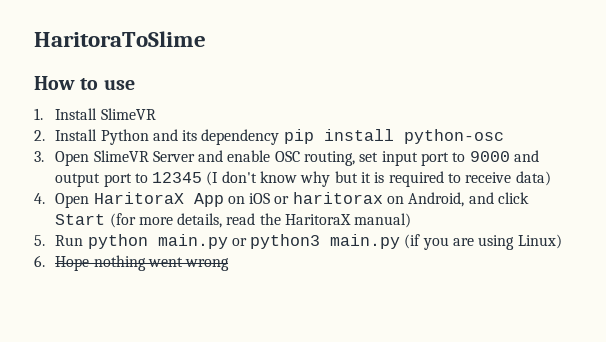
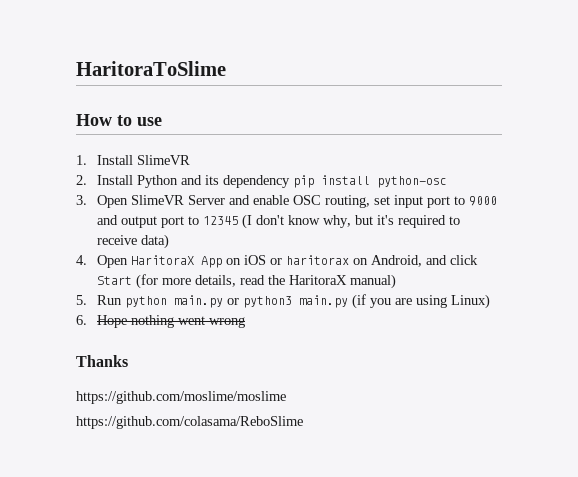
- 3. Open SlimeVR Server and enable OSC routing, set input port to 9000 and output port to 12345 (I don't know why but it is required to receive data)
+ 3. Open SlimeVR Server and enable OSC routing, set input port to 9000 and output port to 12345 (I don't know why, but it's required to receive data)
+ Thanks
+ https://github.com/moslime/moslime
+ https://github.com/colasama/ReboSlime

